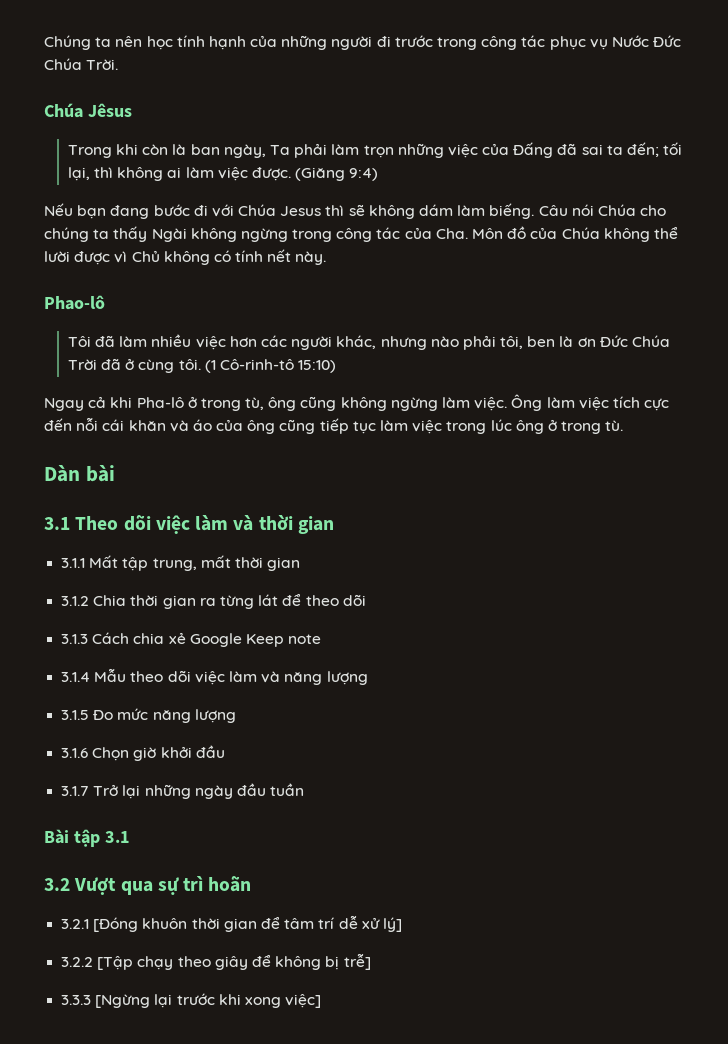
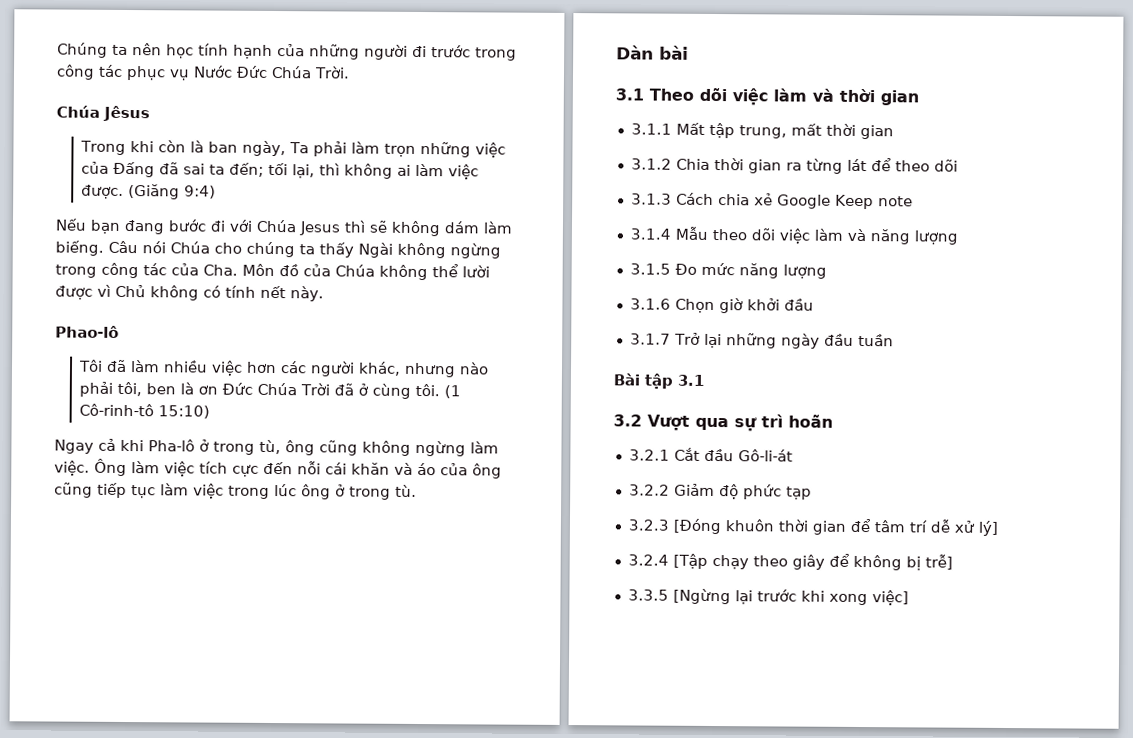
- 3.2.1 [Đóng khuôn thời gian để tâm trí dễ xử lý]
+ 3.2.1 Cắt đầu Gô-li-át
+ 3.2.2 Giảm độ phức tạp
+ 3.2.3 [Đóng khuôn thời gian để tâm trí dễ xử lý]
- 3.2.2 [Tập chạy theo giây để không bị trễ]
+ 3.2.4 [Tập chạy theo giây để không bị trễ]
- 3.3.3 [Ngừng lại trước khi xong việc]
+ 3.3.5 [Ngừng lại trước khi xong việc]

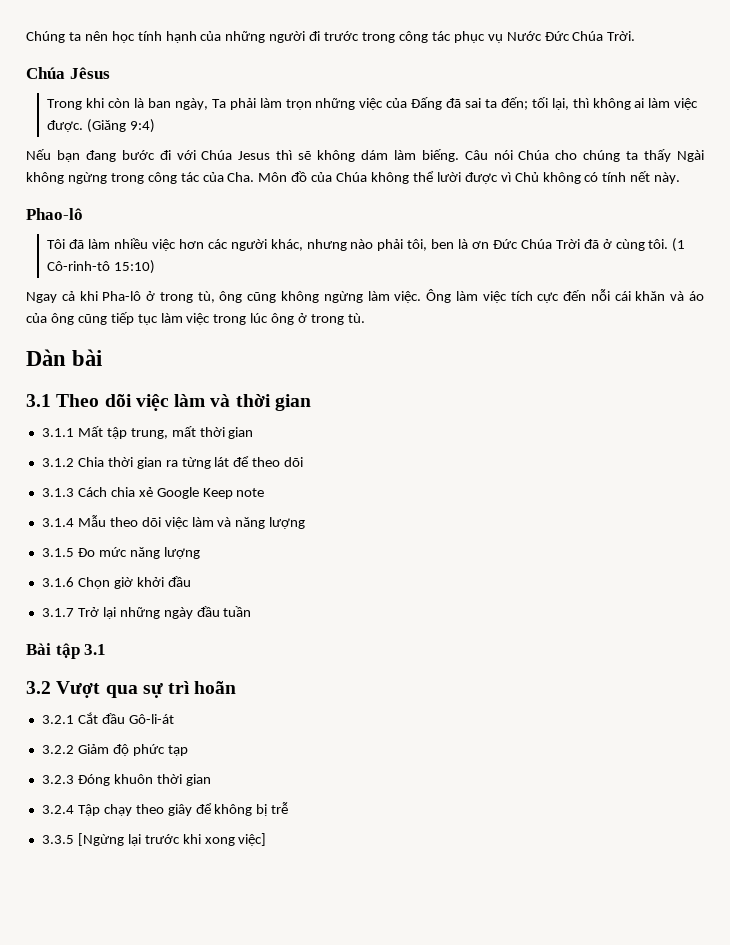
- 3.2.3 [Đóng khuôn thời gian để tâm trí dễ xử lý]
+ 3.2.3 Đóng khuôn thời gian
- 3.2.4 [Tập chạy theo giây để không bị trễ]
+ 3.2.4 Tập chạy theo giây để không bị trễ

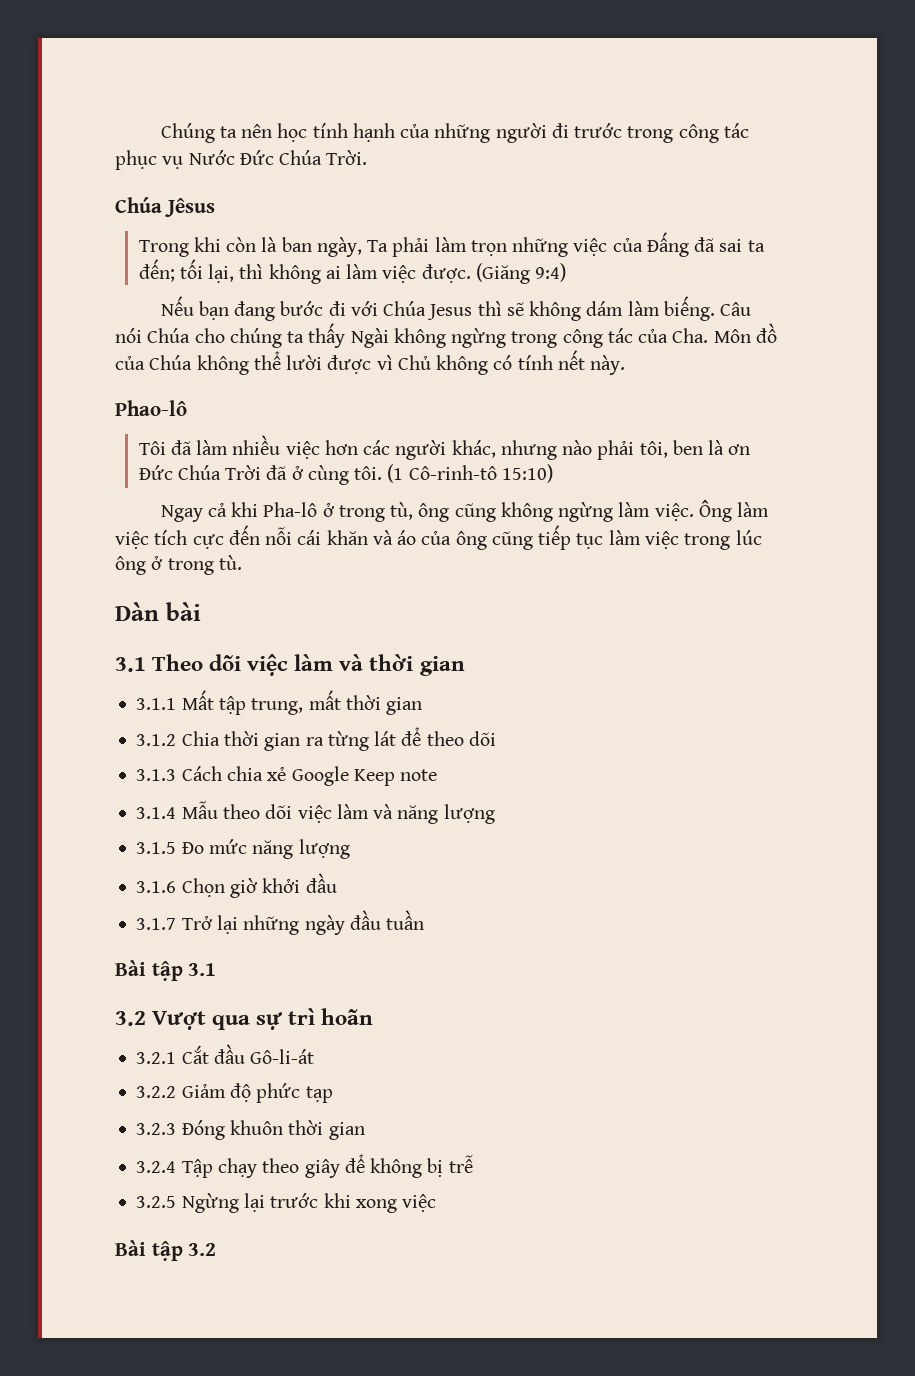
- 3.3.5 [Ngừng lại trước khi xong việc]
+ 3.2.5 Ngừng lại trước khi xong việc
+ Bài tập 3.2

